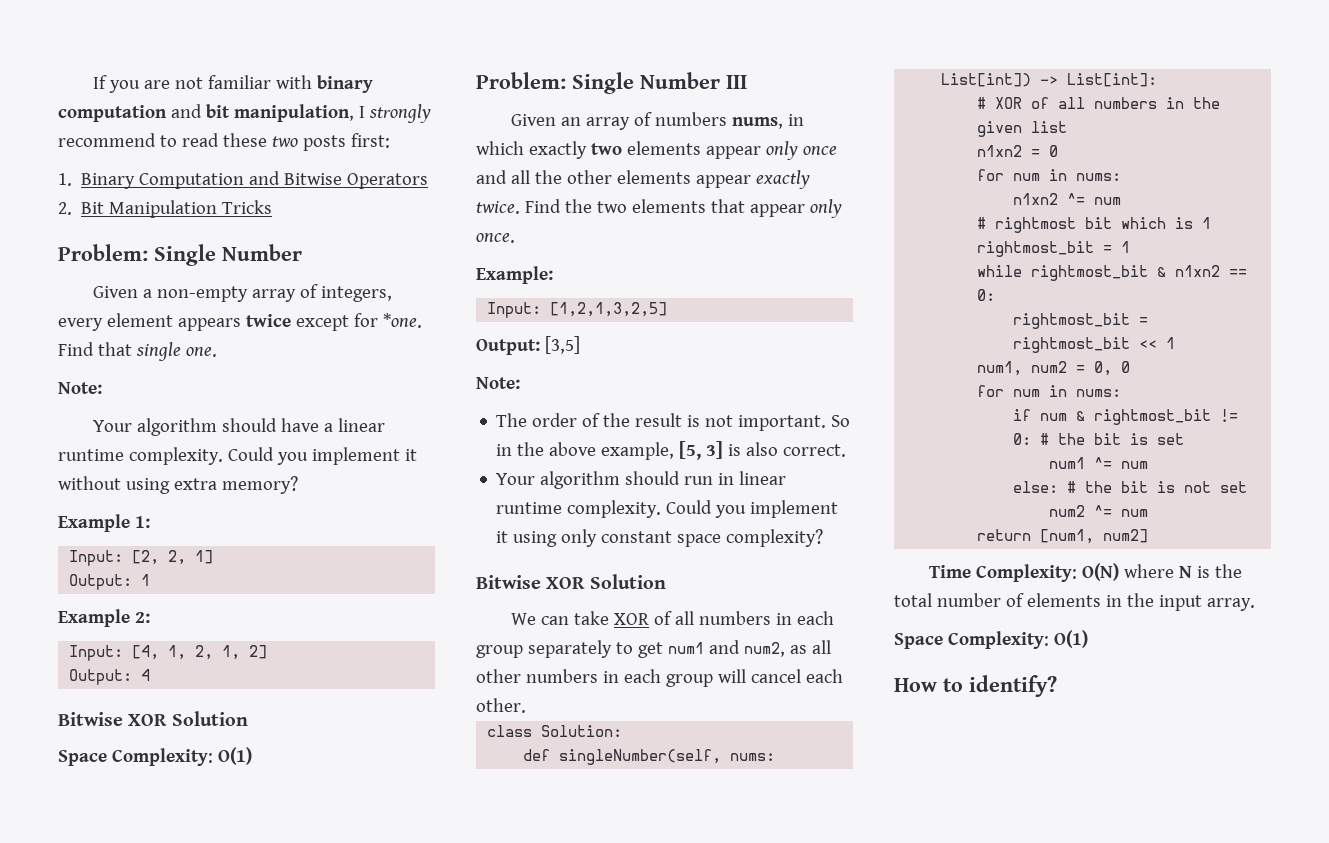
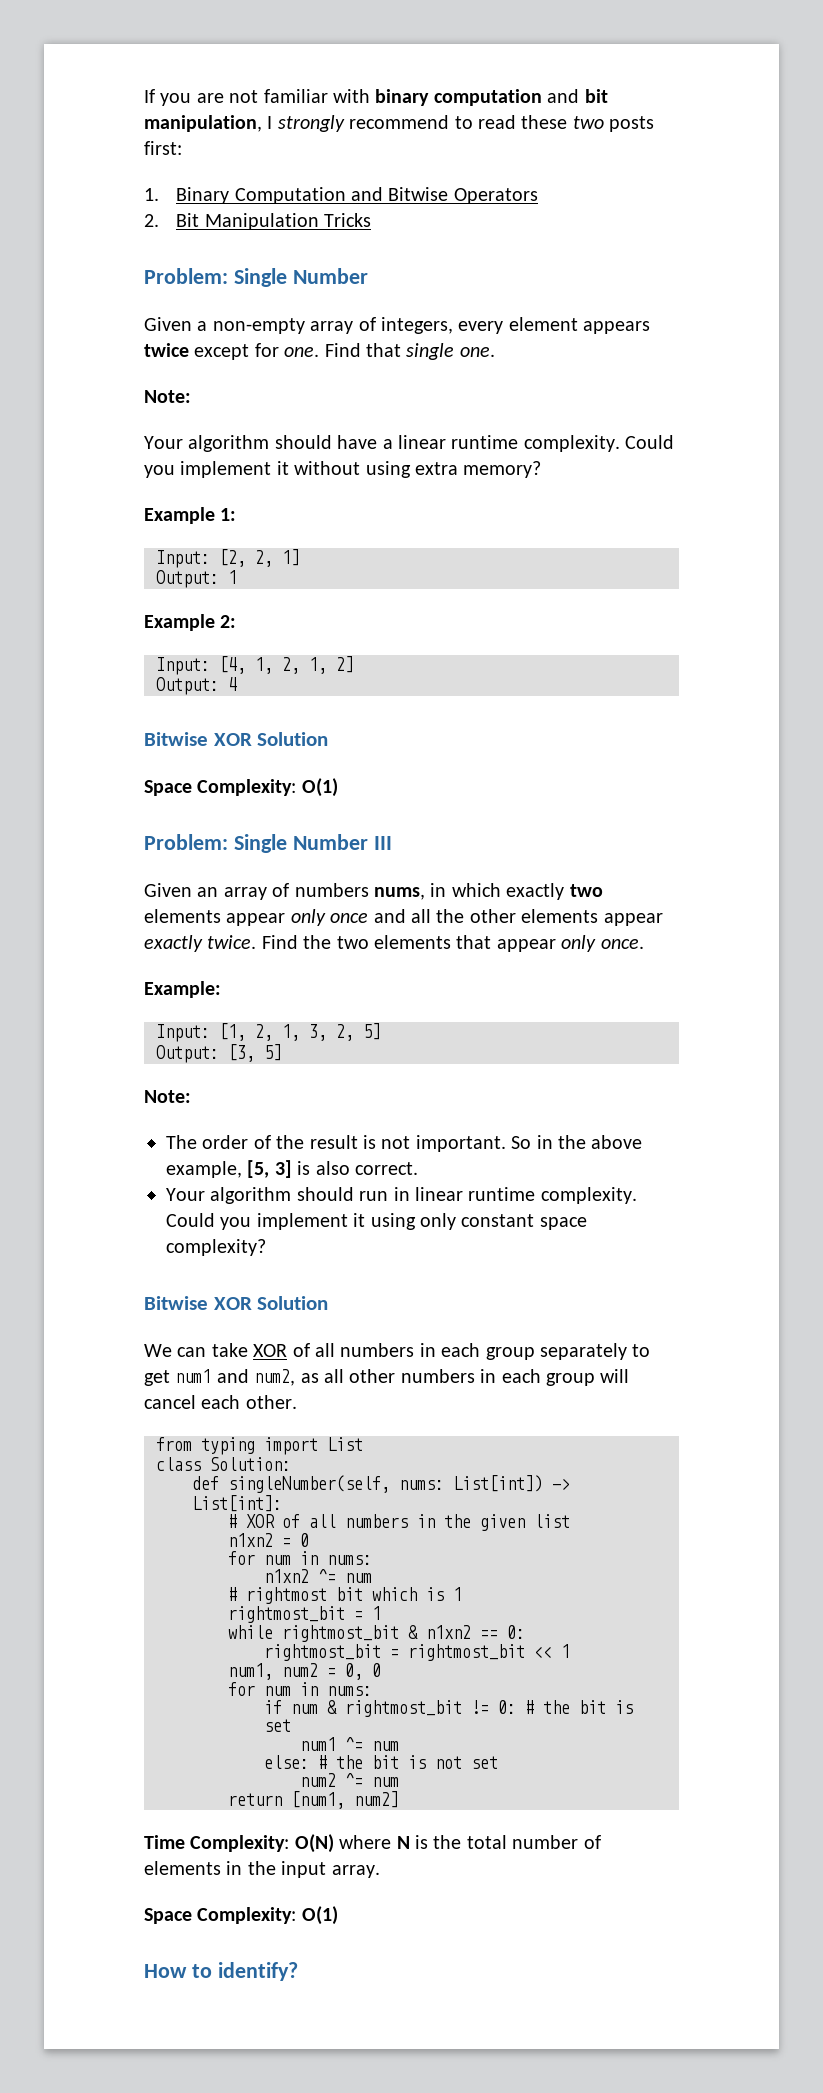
- Given a non-empty array of integers, every element appears twice except for *one.
+ Given a non-empty array of integers, every element appears twice except for one.
- Input: [1,2,1,3,2,5]
- Output: [3,5]
+ Input: [1, 2, 1, 3, 2, 5]
+ Output: [3, 5]
+ from typing import List

